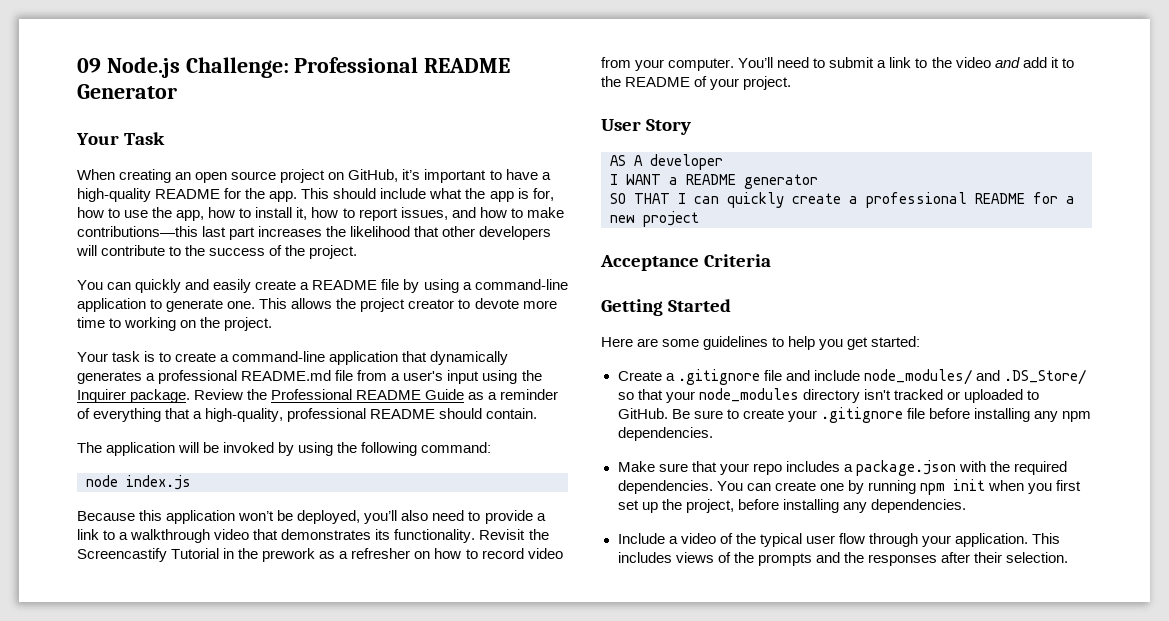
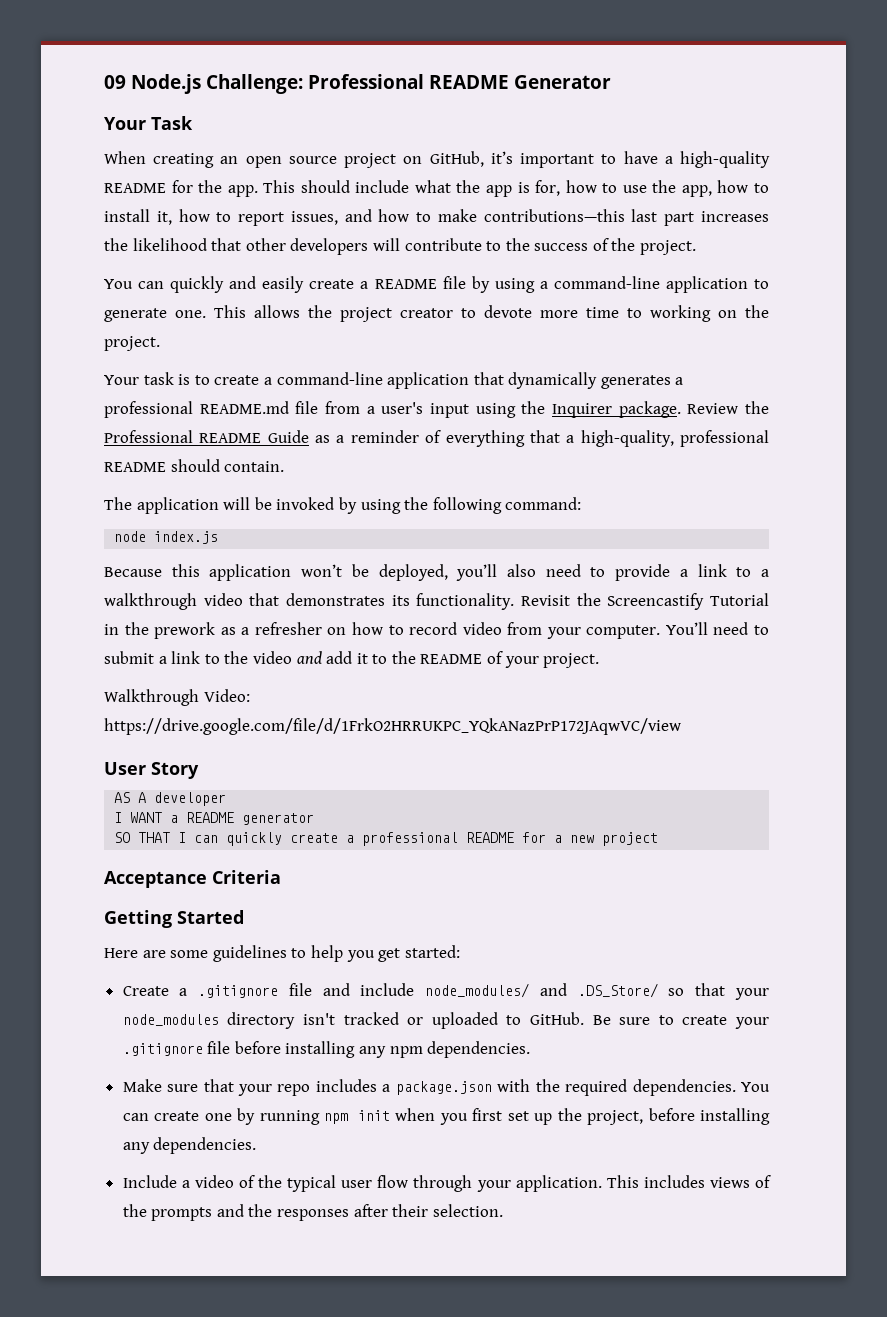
+ Walkthrough Video: https://drive.google.com/file/d/1FrkO2HRRUKPC_YQkANazPrP172JAqwVC/view

